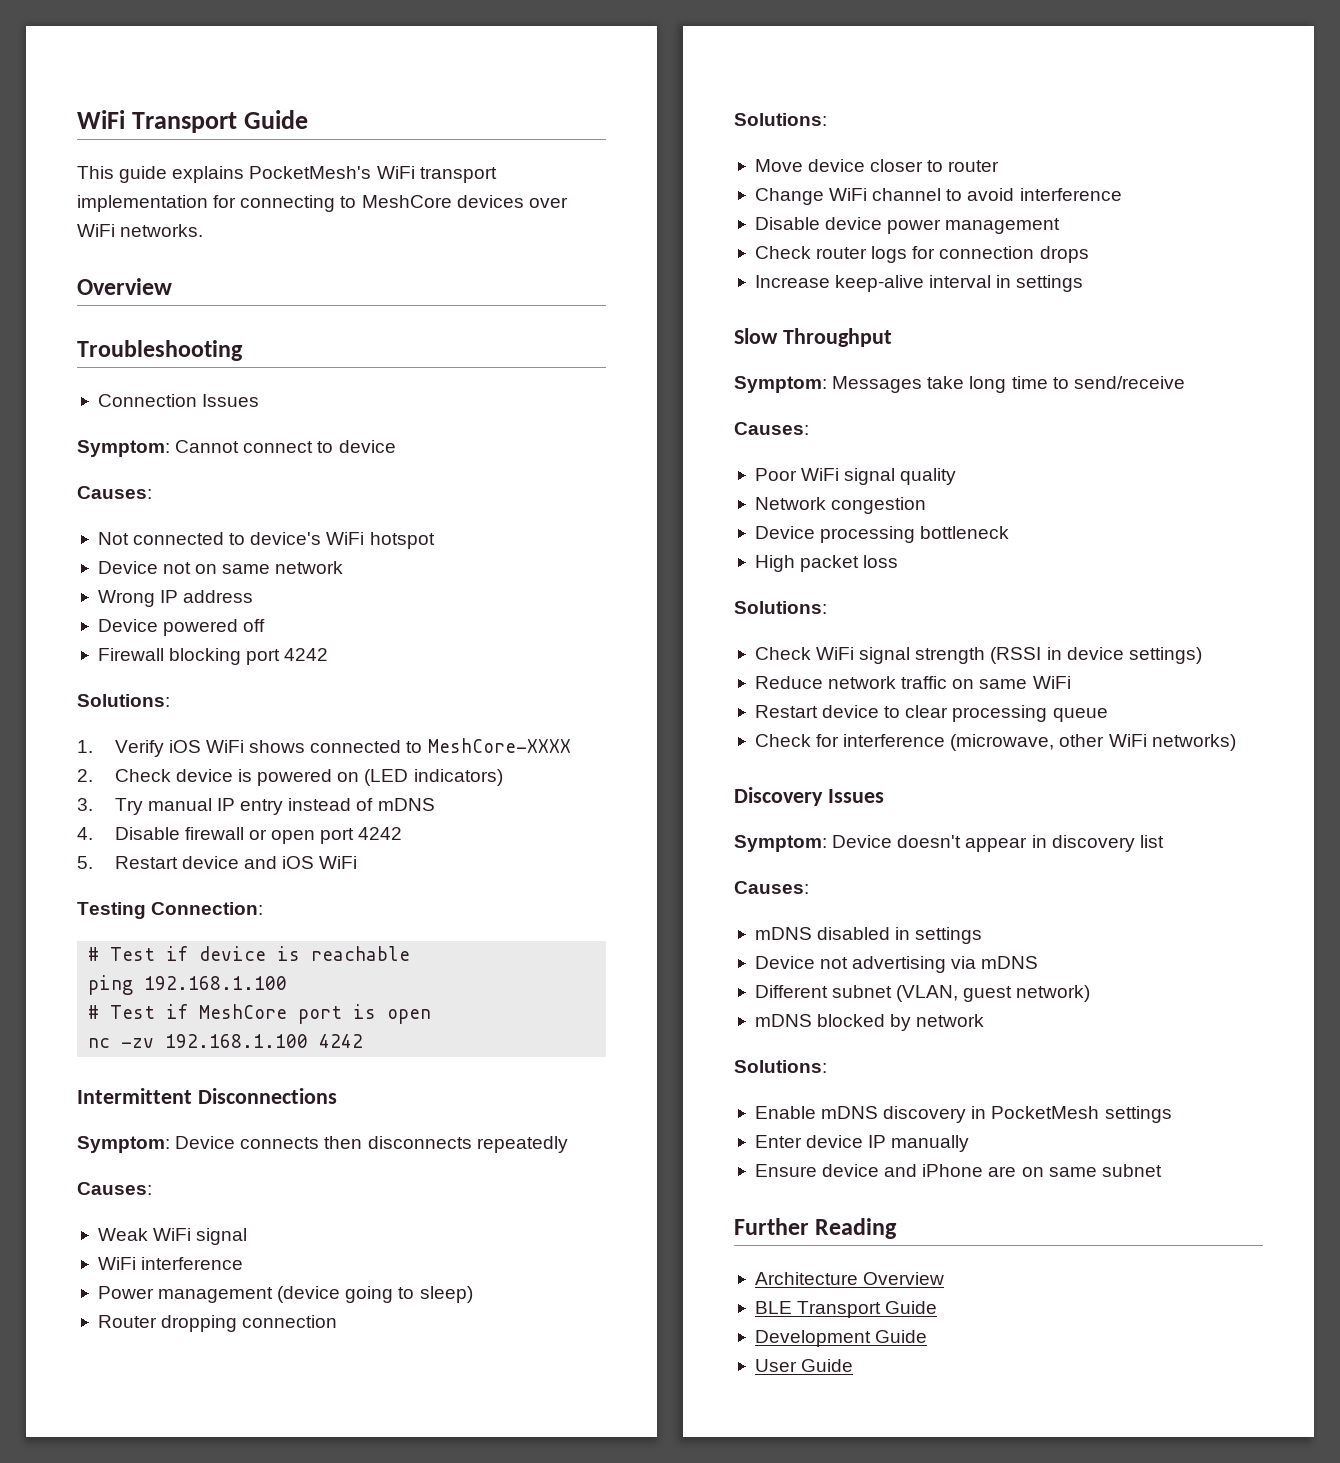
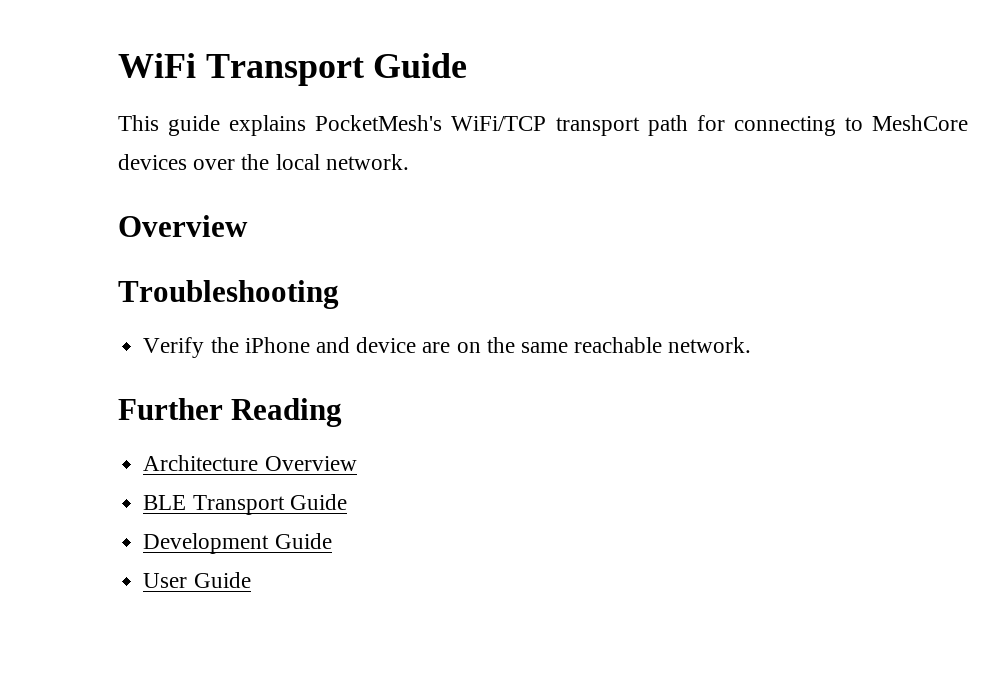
- This guide explains PocketMesh's WiFi transport implementation for connecting to MeshCore devices over WiFi networks.
+ This guide explains PocketMesh's WiFi/TCP transport path for connecting to MeshCore devices over the local network.
- Connection Issues
- Symptom: Cannot connect to device
- Causes:
- Not connected to device's WiFi hotspot
- Device not on same network
- Wrong IP address
- Device powered off
- Firewall blocking port 4242
- Solutions:
- 1. Verify iOS WiFi shows connected to MeshCore-XXXX
- 2. Check device is powered on (LED indicators)
- 3. Try manual IP entry instead of mDNS
- 4. Disable firewall or open port 4242
- 5. Restart device and iOS WiFi
- Testing Connection:
- # Test if device is reachable
- ping 192.168.1.100
- # Test if MeshCore port is open
- nc -zv 192.168.1.100 4242
- Intermittent Disconnections
- Symptom: Device connects then disconnects repeatedly
- Causes:
- Weak WiFi signal
- WiFi interference
- Power management (device going to sleep)
- Router dropping connection
- Solutions:
- Move device closer to router
- Change WiFi channel to avoid interference
- Disable device power management
- Check router logs for connection drops
- Increase keep-alive interval in settings
- Slow Throughput
- Symptom: Messages take long time to send/receive
- Causes:
- Poor WiFi signal quality
- Network congestion
- Device processing bottleneck
- High packet loss
- Solutions:
- Check WiFi signal strength (RSSI in device settings)
- Reduce network traffic on same WiFi
- Restart device to clear processing queue
- Check for interference (microwave, other WiFi networks)
- Discovery Issues
- Symptom: Device doesn't appear in discovery list
- Causes:
- mDNS disabled in settings
- Device not advertising via mDNS
- Different subnet (VLAN, guest network)
- mDNS blocked by network
- Solutions:
- Enable mDNS discovery in PocketMesh settings
- Enter device IP manually
- Ensure device and iPhone are on same subnet
+ Verify the iPhone and device are on the same reachable network.

